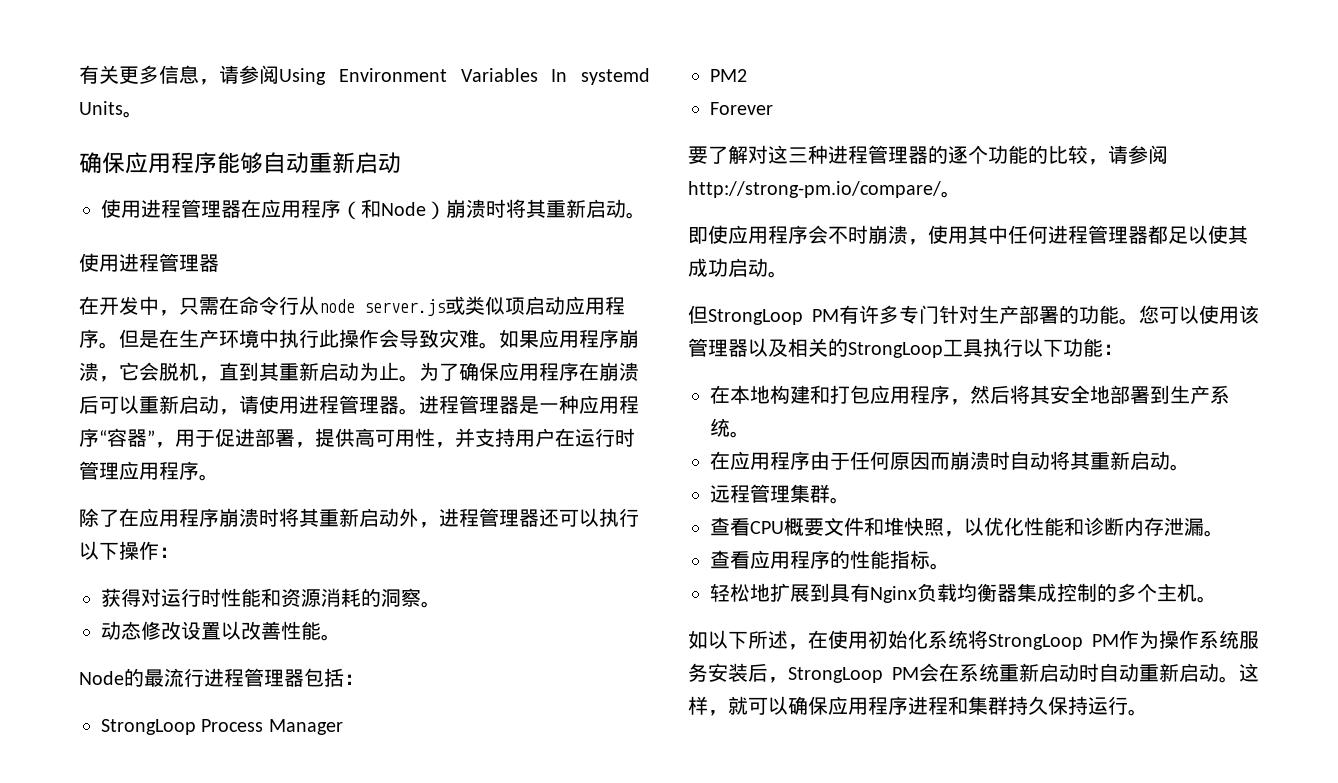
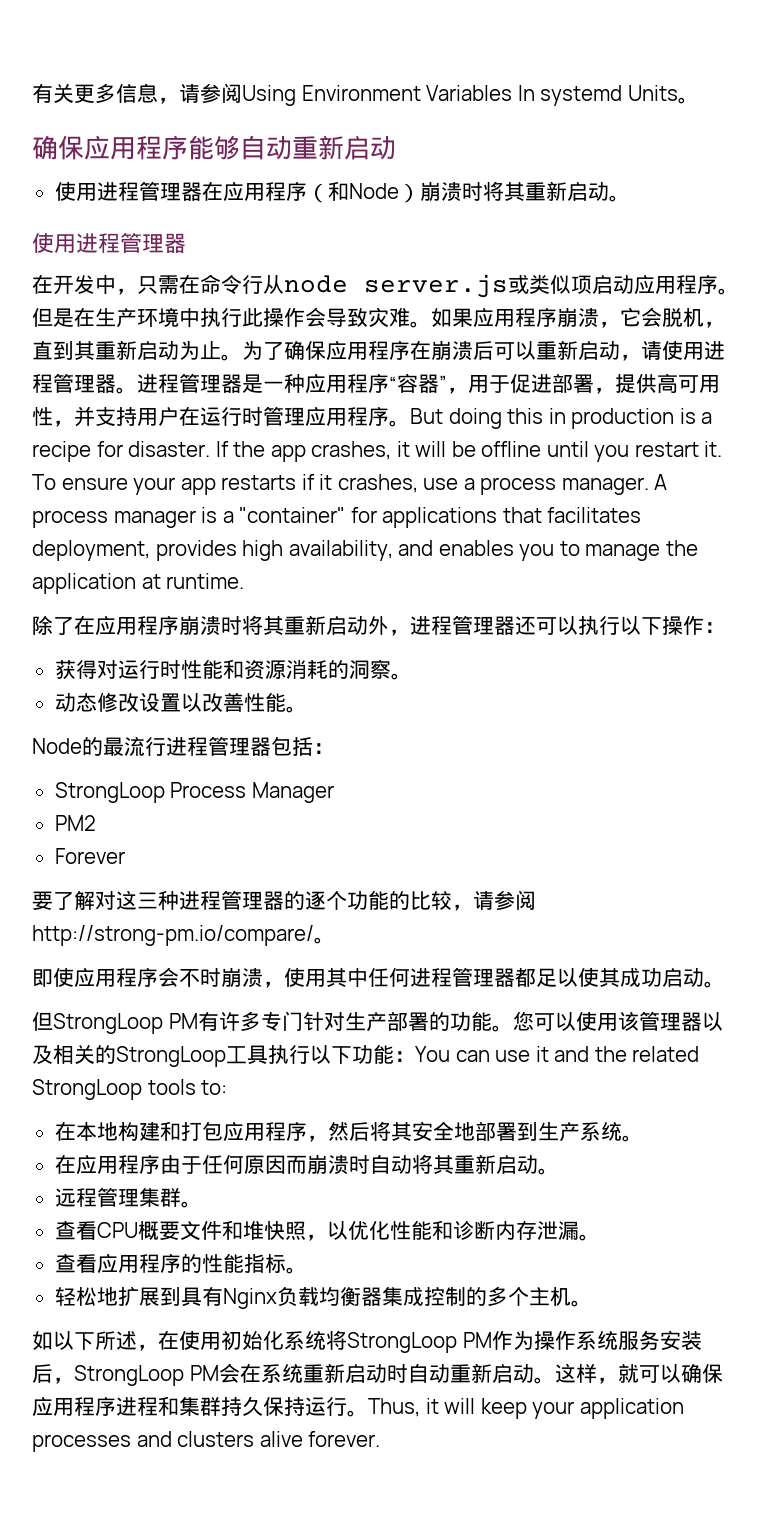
+ But doing this in production is a recipe for disaster. If the app crashes, it will be offline until you restart it. To ensure your app restarts if it crashes, use a process manager. A process manager is a "container" for applications that facilitates deployment, provides high availability, and enables you to manage the application at runtime.
- 您可以使用该管理器以及相关的StrongLoop工具执行以下功能：
+ 您可以使用该管理器以及相关的StrongLoop工具执行以下功能：You can use it and the related StrongLoop tools to:
+ Thus, it will keep your application processes and clusters alive forever.

